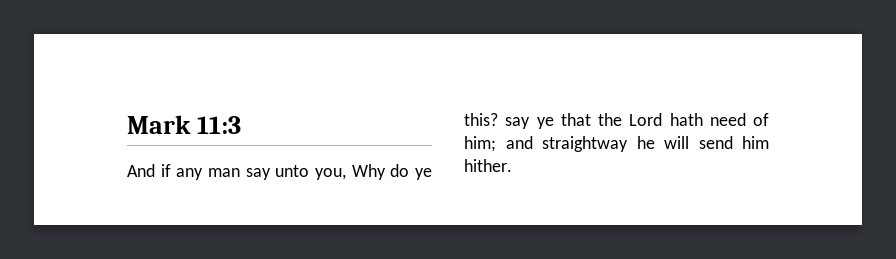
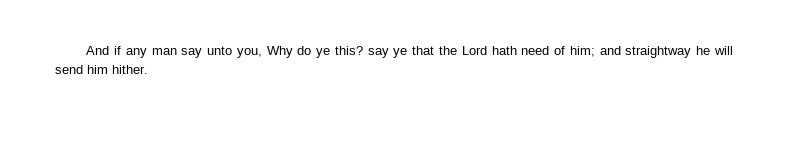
- Mark 11:3

